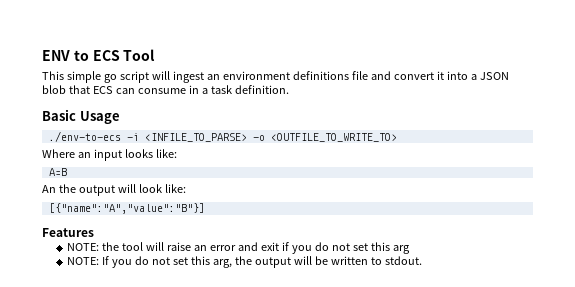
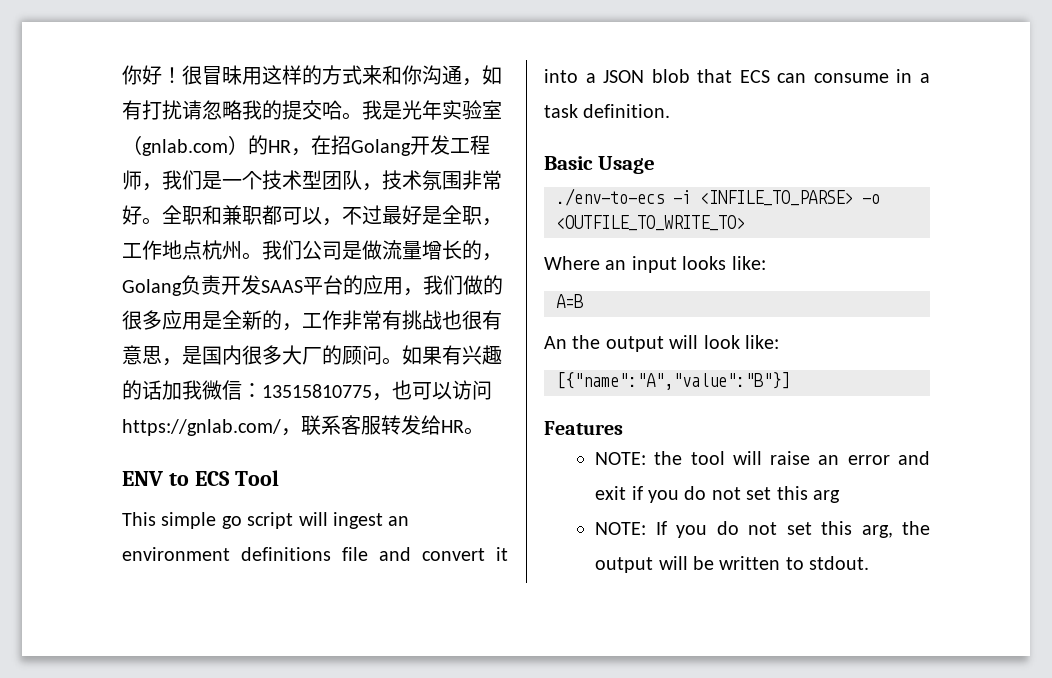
+ 你好！很冒昧用这样的方式来和你沟通，如有打扰请忽略我的提交哈。我是光年实验室（gnlab.com）的HR，在招Golang开发工程师，我们是一个技术型团队，技术氛围非常好。全职和兼职都可以，不过最好是全职，工作地点杭州。我们公司是做流量增长的，Golang负责开发SAAS平台的应用，我们做的很多应用是全新的，工作非常有挑战也很有意思，是国内很多大厂的顾问。如果有兴趣的话加我微信：13515810775，也可以访问https://gnlab.com/，联系客服转发给HR。

